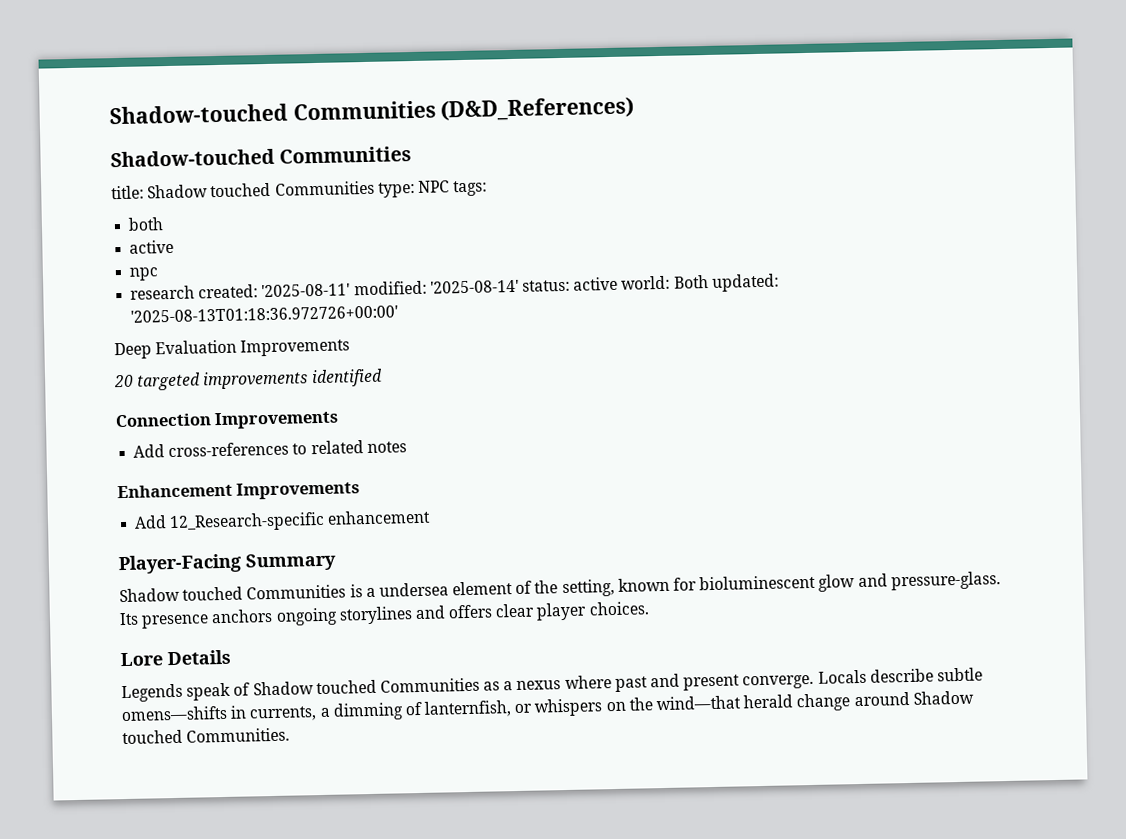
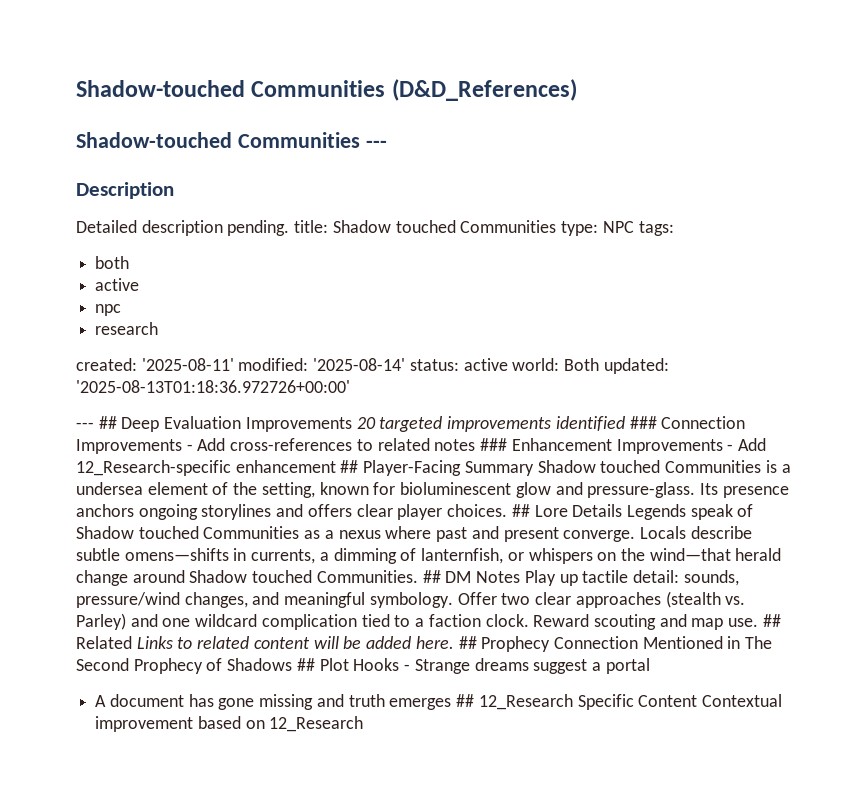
  Shadow-touched Communities (D&D_References)
- Shadow-touched Communities
- title: Shadow touched Communities type: NPC tags:
+ Shadow-touched Communities ---
+ Description
+ Detailed description pending. title: Shadow touched Communities type: NPC tags:
- research created: '2025-08-11' modified: '2025-08-14' status: active world: Both updated: '2025-08-13T01:18:36.972726+00:00'
+ research
+ created: '2025-08-11' modified: '2025-08-14' status: active world: Both updated: '2025-08-13T01:18:36.972726+00:00'
- Deep Evaluation Improvements
- 20 targeted improvements identified
- Connection Improvements
- Add cross-references to related notes
- Enhancement Improvements
- Add 12_Research-specific enhancement
- Player-Facing Summary
- Shadow touched Communities is a undersea element of the setting, known for bioluminescent glow and pressure-glass.
+ --- ## Deep Evaluation Improvements 20 targeted improvements identified ### Connection Improvements - Add cross-references to related notes ### Enhancement Improvements - Add 12_Research-specific enhancement ## Player-Facing Summary Shadow touched Communities is a undersea element of the setting, known for bioluminescent glow and pressure-glass.
- Its presence anchors ongoing storylines and offers clear player choices.
- Lore Details
- Legends speak of Shadow touched Communities as a nexus where past and present converge.
+ Its presence anchors ongoing storylines and offers clear player choices. ## Lore Details Legends speak of Shadow touched Communities as a nexus where past and present converge.
+ ## DM Notes Play up tactile detail: sounds, pressure/wind changes, and meaningful symbology. Offer two clear approaches (stealth vs. Parley) and one wildcard complication tied to a faction clock. Reward scouting and map use. ## Related Links to related content will be added here. ## Prophecy Connection Mentioned in The Second Prophecy of Shadows ## Plot Hooks - Strange dreams suggest a portal
+ A document has gone missing and truth emerges ## 12_Research Specific Content Contextual improvement based on 12_Research

